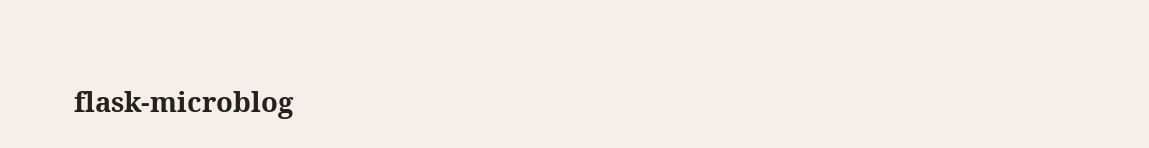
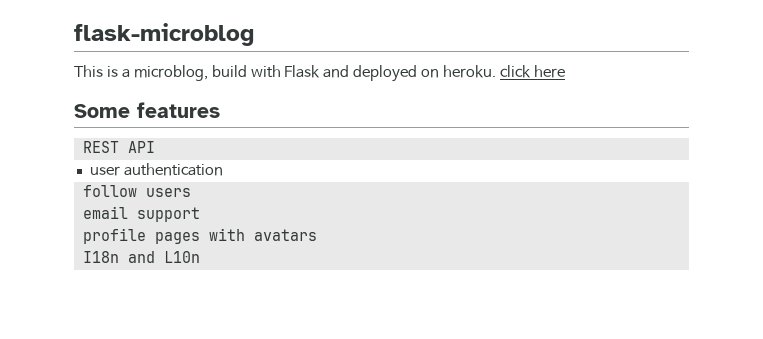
+ This is a microblog, build with Flask and deployed on heroku. click here
+ Some features
+ REST API
+ user authentication
+ follow users
+ email support
+ profile pages with avatars
+ I18n and L10n

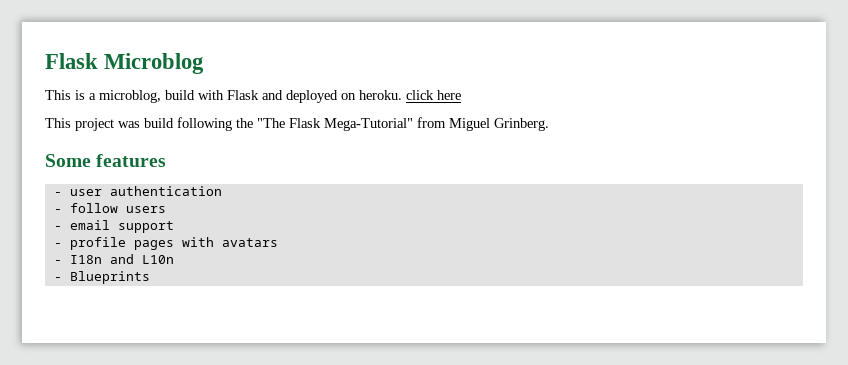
- flask-microblog
+ Flask Microblog
+ This project was build following the "The Flask Mega-Tutorial" from Miguel Grinberg.
- REST API
- user authentication
+ - user authentication
- follow users
+ - follow users
- email support
+ - email support
- profile pages with avatars
+ - profile pages with avatars
- I18n and L10n
+ - I18n and L10n
+ - Blueprints

